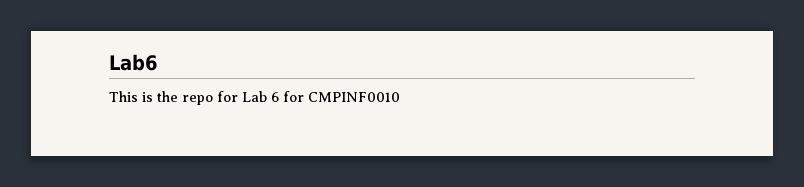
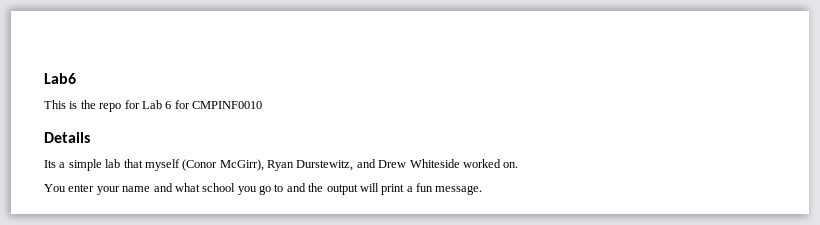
+ Details
+ Its a simple lab that myself (Conor McGirr), Ryan Durstewitz, and Drew Whiteside worked on.
+ You enter your name and what school you go to and the output will print a fun message.

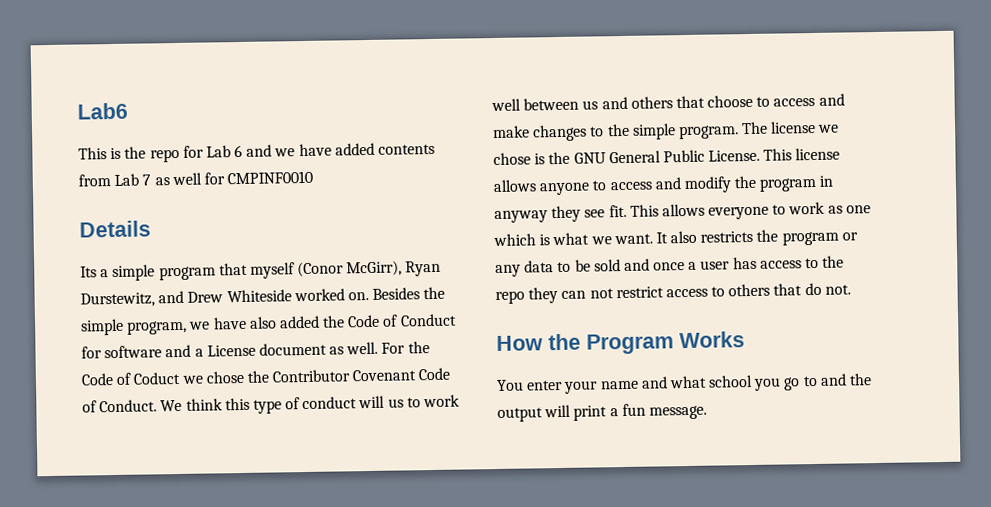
- This is the repo for Lab 6 for CMPINF0010
+ This is the repo for Lab 6 and we have added contents from Lab 7 as well for CMPINF0010
- Its a simple lab that myself (Conor McGirr), Ryan Durstewitz, and Drew Whiteside worked on.
+ Its a simple program that myself (Conor McGirr), Ryan Durstewitz, and Drew Whiteside worked on. Besides the simple program, we have also added the Code of Conduct for software and a License document as well. For the Code of Coduct we chose the Contributor Covenant Code of Conduct. We think this type of conduct will us to work well between us and others that choose to access and make changes to the simple program. The license we chose is the GNU General Public License. This license allows anyone to access and modify the program in anyway they see fit. This allows everyone to work as one which is what we want. It also restricts the program or any data to be sold and once a user has access to the repo they can not restrict access to others that do not.
+ How the Program Works

